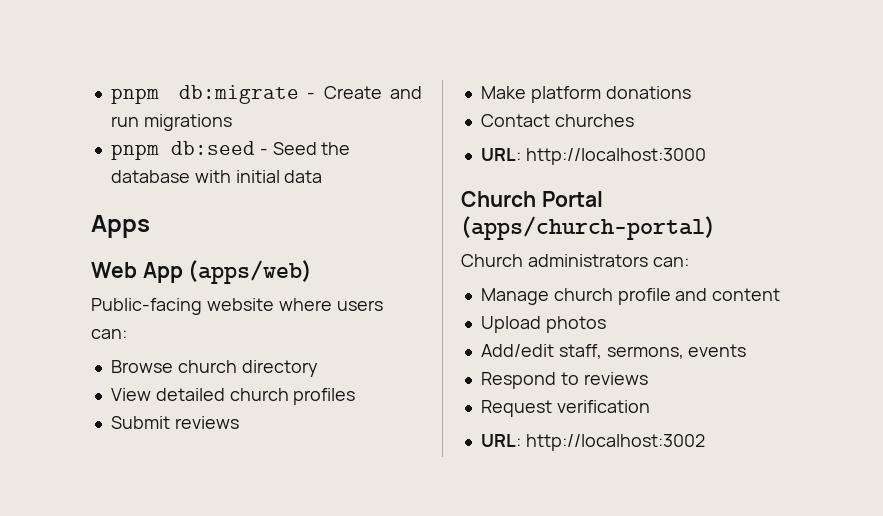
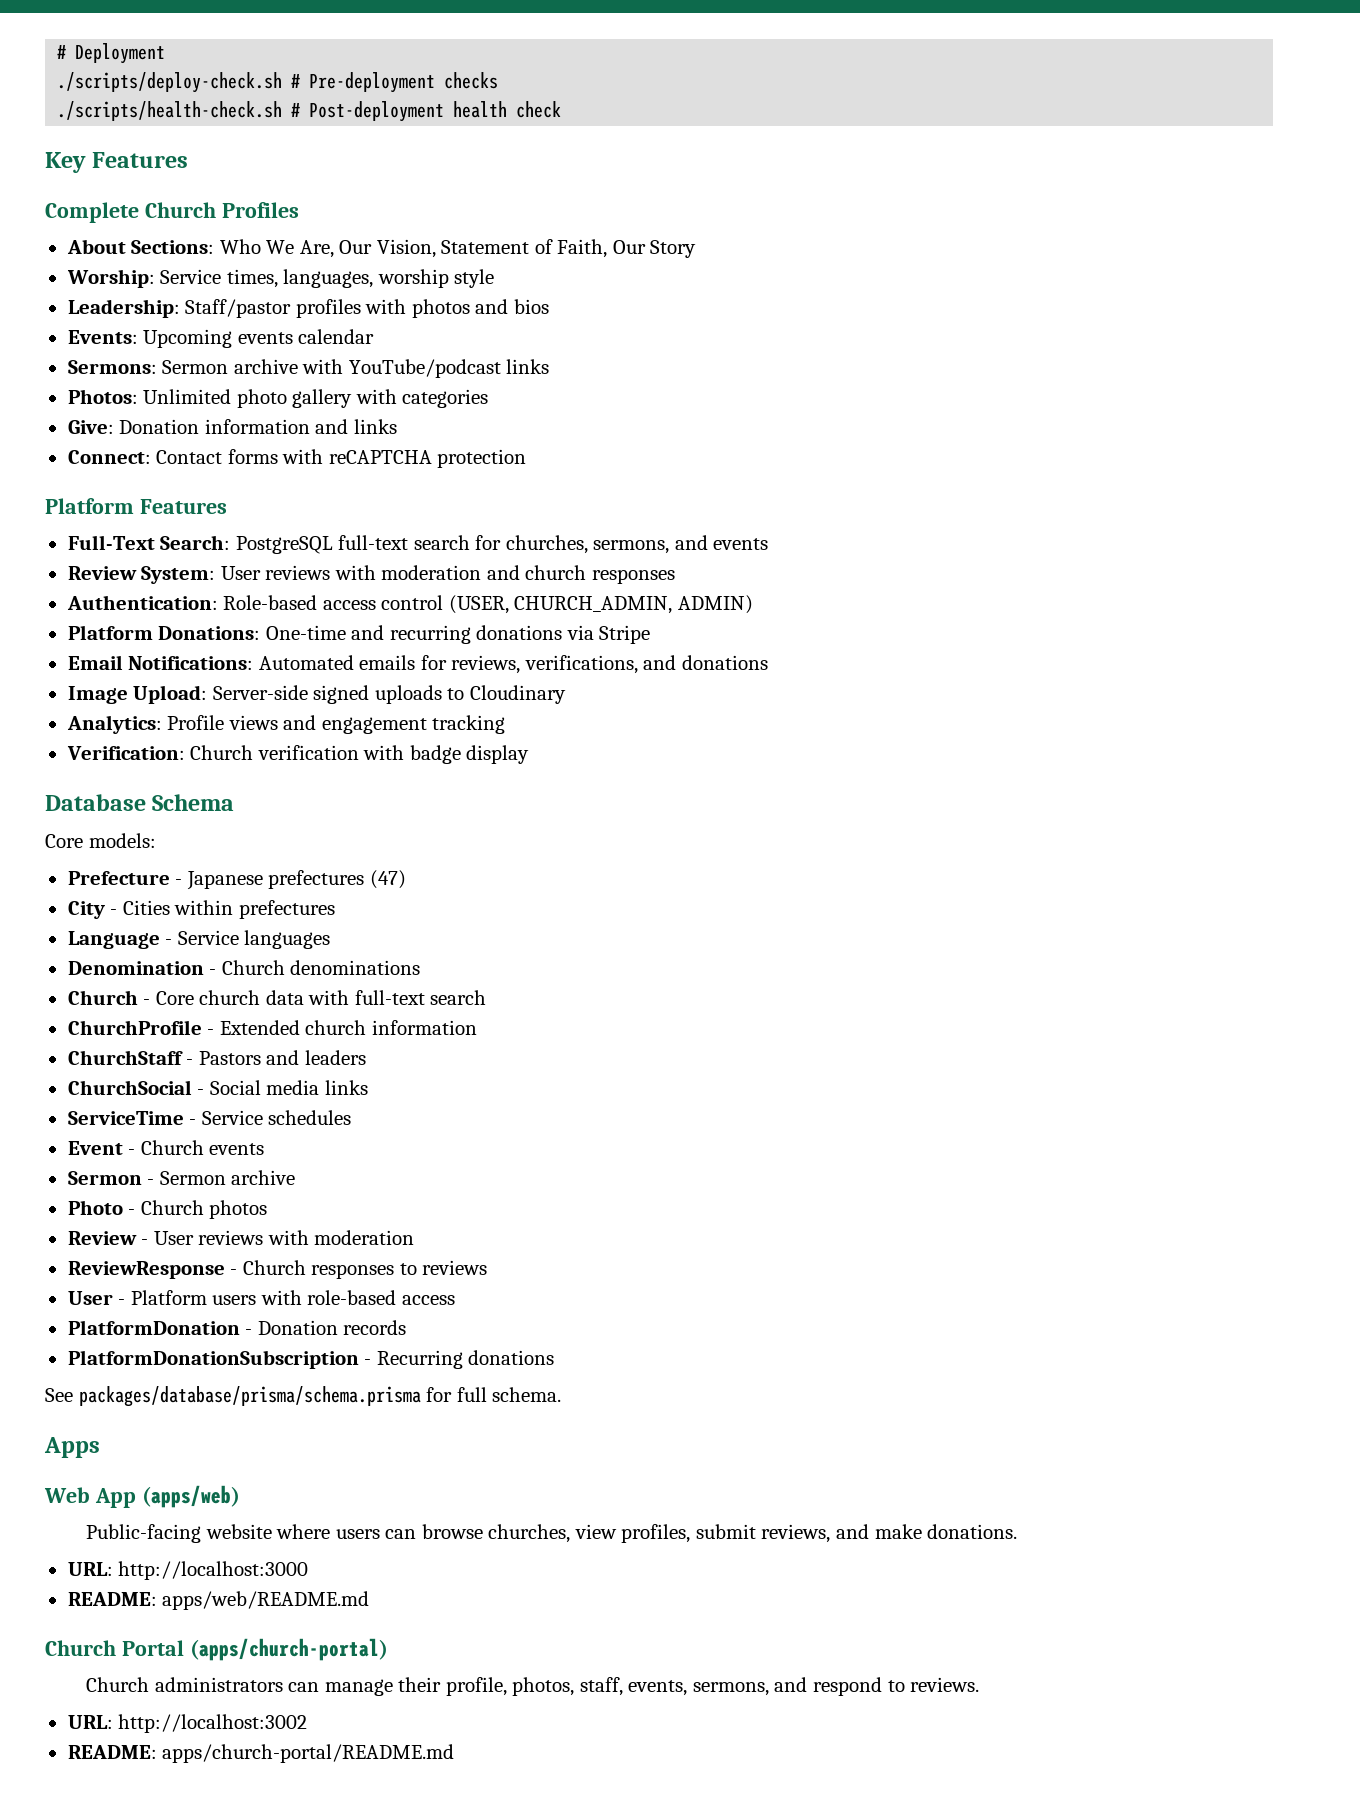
- pnpm db:migrate - Create and run migrations
- pnpm db:seed - Seed the database with initial data
+ # Deployment
+ ./scripts/deploy-check.sh # Pre-deployment checks
+ ./scripts/health-check.sh # Post-deployment health check
+ Key Features
+ Complete Church Profiles
+ About Sections: Who We Are, Our Vision, Statement of Faith, Our Story
+ Worship: Service times, languages, worship style
+ Leadership: Staff/pastor profiles with photos and bios
+ Events: Upcoming events calendar
+ Sermons: Sermon archive with YouTube/podcast links
+ Photos: Unlimited photo gallery with categories
+ Give: Donation information and links
+ Connect: Contact forms with reCAPTCHA protection
+ Platform Features
+ Full-Text Search: PostgreSQL full-text search for churches, sermons, and events
+ Review System: User reviews with moderation and church responses
+ Authentication: Role-based access control (USER, CHURCH_ADMIN, ADMIN)
+ Platform Donations: One-time and recurring donations via Stripe
+ Email Notifications: Automated emails for reviews, verifications, and donations
+ Image Upload: Server-side signed uploads to Cloudinary
+ Analytics: Profile views and engagement tracking
+ Verification: Church verification with badge display
+ Database Schema
+ Core models:
+ Prefecture - Japanese prefectures (47)
+ City - Cities within prefectures
+ Language - Service languages
+ Denomination - Church denominations
+ Church - Core church data with full-text search
+ ChurchProfile - Extended church information
+ ChurchStaff - Pastors and leaders
+ ChurchSocial - Social media links
+ ServiceTime - Service schedules
+ Event - Church events
+ Sermon - Sermon archive
+ Photo - Church photos
+ Review - User reviews with moderation
+ ReviewResponse - Church responses to reviews
+ User - Platform users with role-based access
+ PlatformDonation - Donation records
+ PlatformDonationSubscription - Recurring donations
+ See packages/database/prisma/schema.prisma for full schema.
- Public-facing website where users can:
- Browse church directory
- View detailed church profiles
- Submit reviews
- Make platform donations
- Contact churches
+ Public-facing website where users can browse churches, view profiles, submit reviews, and make donations.
+ README: apps/web/README.md
- Church administrators can:
- Manage church profile and content
- Upload photos
- Add/edit staff, sermons, events
- Respond to reviews
- Request verification
+ Church administrators can manage their profile, photos, staff, events, sermons, and respond to reviews.
+ README: apps/church-portal/README.md

